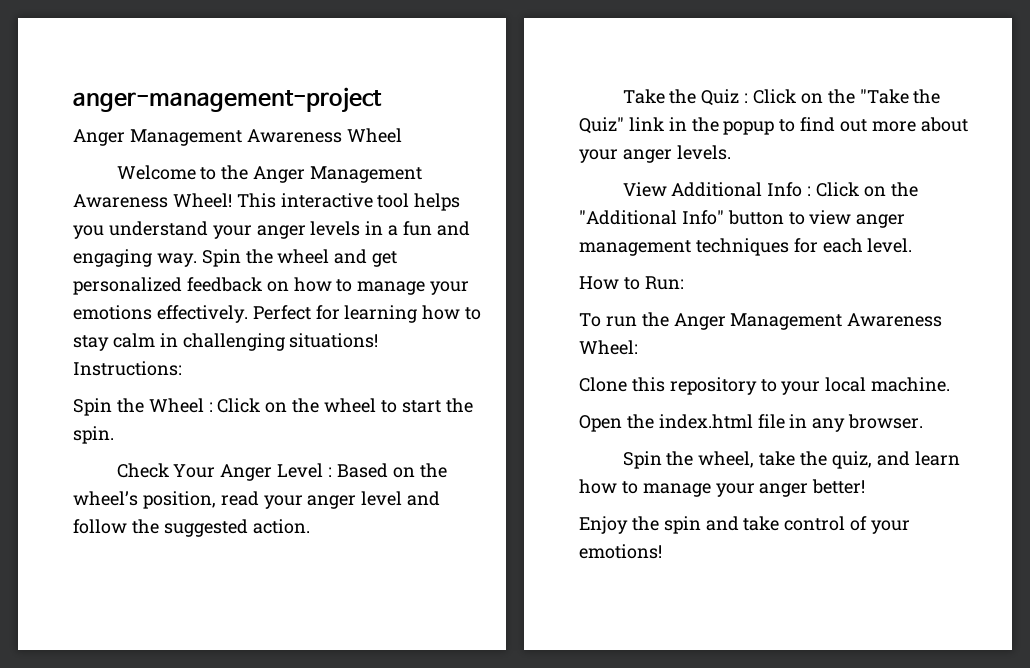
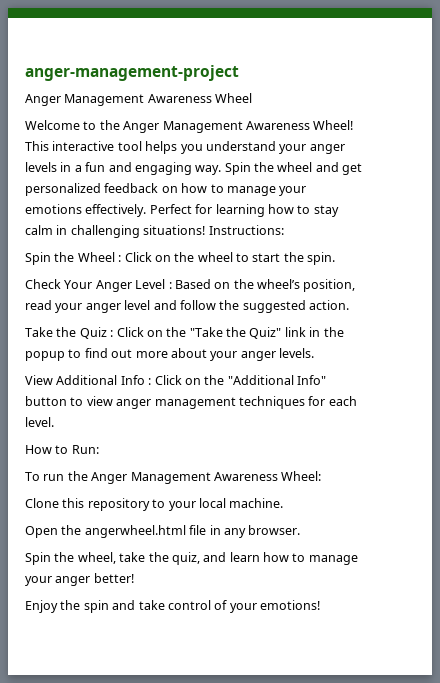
- Open the index.html file in any browser.
+ Open the angerwheel.html file in any browser.

